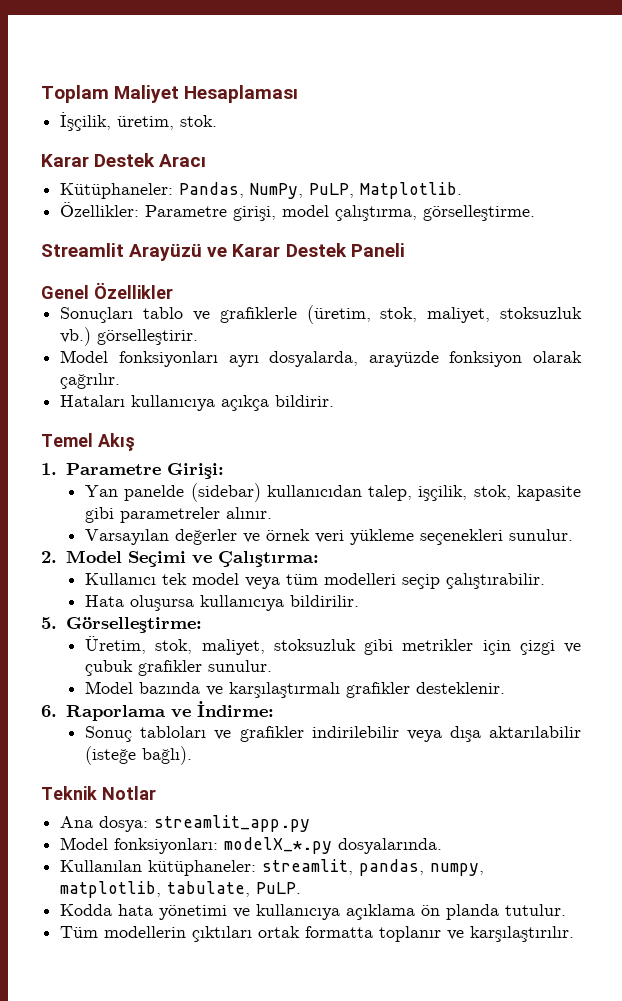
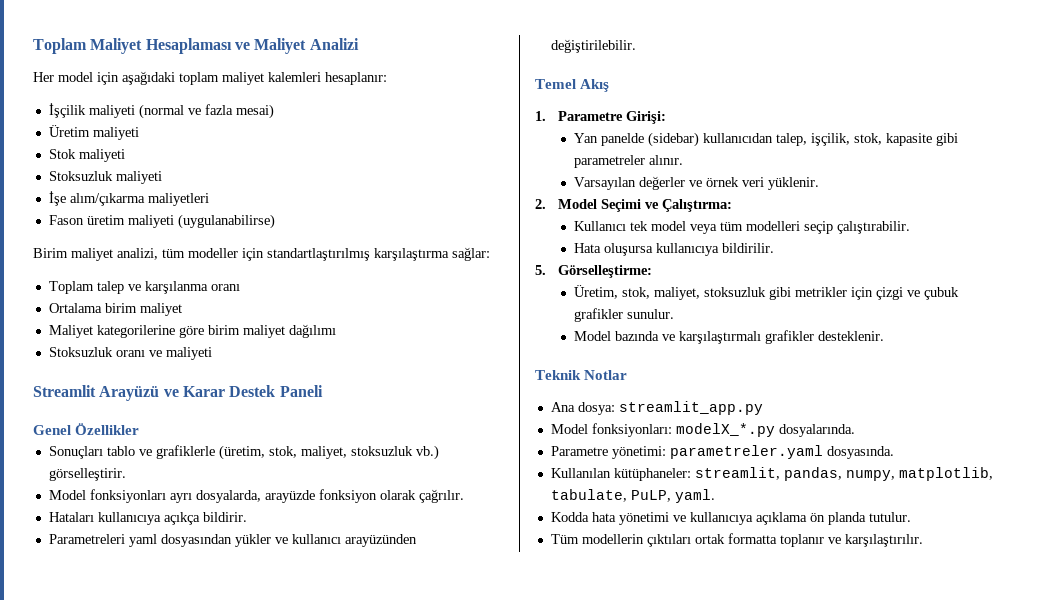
- Toplam Maliyet Hesaplaması
- İşçilik, üretim, stok.
- Karar Destek Aracı
- Kütüphaneler: Pandas, NumPy, PuLP, Matplotlib.
- Özellikler: Parametre girişi, model çalıştırma, görselleştirme.
+ Toplam Maliyet Hesaplaması ve Maliyet Analizi
+ Her model için aşağıdaki toplam maliyet kalemleri hesaplanır:
+ İşçilik maliyeti (normal ve fazla mesai)
+ Üretim maliyeti
+ Stok maliyeti
+ Stoksuzluk maliyeti
+ İşe alım/çıkarma maliyetleri
+ Fason üretim maliyeti (uygulanabilirse)
+ Birim maliyet analizi, tüm modeller için standartlaştırılmış karşılaştırma sağlar:
+ Toplam talep ve karşılanma oranı
+ Ortalama birim maliyet
+ Maliyet kategorilerine göre birim maliyet dağılımı
+ Stoksuzluk oranı ve maliyeti
+ Parametreleri yaml dosyasından yükler ve kullanıcı arayüzünden değiştirilebilir.
- Varsayılan değerler ve örnek veri yükleme seçenekleri sunulur.
+ Varsayılan değerler ve örnek veri yüklenir.
- 6. Raporlama ve İndirme:
- Sonuç tabloları ve grafikler indirilebilir veya dışa aktarılabilir (isteğe bağlı).
+ Parametre yönetimi: parametreler.yaml dosyasında.
- Kullanılan kütüphaneler: streamlit, pandas, numpy, matplotlib, tabulate, PuLP.
+ Kullanılan kütüphaneler: streamlit, pandas, numpy, matplotlib, tabulate, PuLP, yaml.

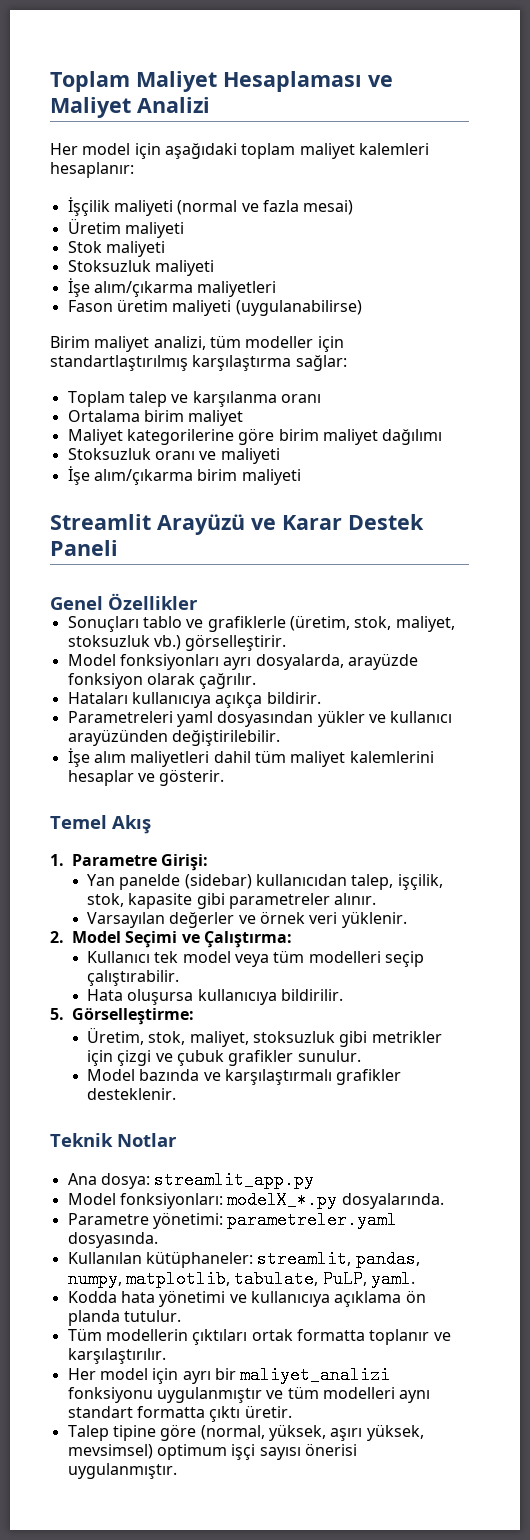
+ İşe alım/çıkarma birim maliyeti
+ İşe alım maliyetleri dahil tüm maliyet kalemlerini hesaplar ve gösterir.
+ Her model için ayrı bir maliyet_analizi fonksiyonu uygulanmıştır ve tüm modelleri aynı standart formatta çıktı üretir.
+ Talep tipine göre (normal, yüksek, aşırı yüksek, mevsimsel) optimum işçi sayısı önerisi uygulanmıştır.

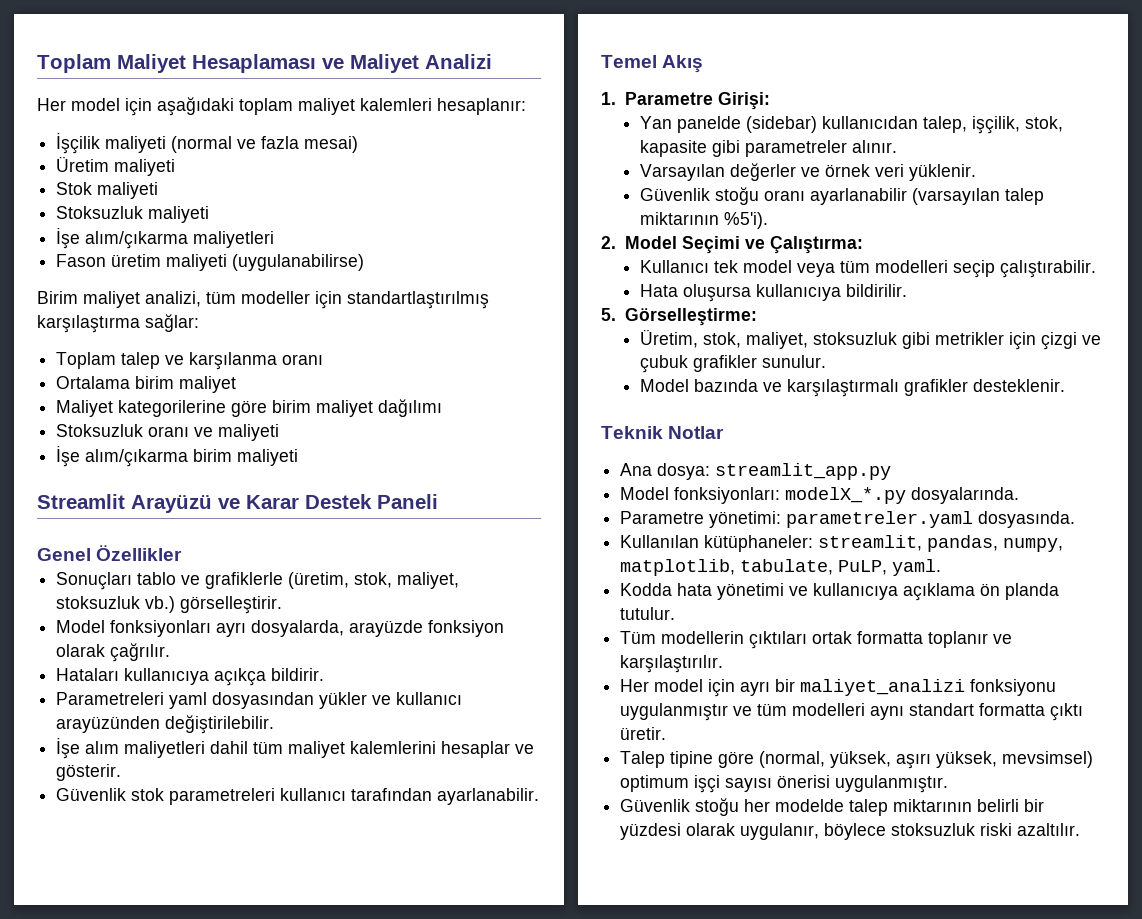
+ Güvenlik stok parametreleri kullanıcı tarafından ayarlanabilir.
+ Güvenlik stoğu oranı ayarlanabilir (varsayılan talep miktarının %5'i).
+ Güvenlik stoğu her modelde talep miktarının belirli bir yüzdesi olarak uygulanır, böylece stoksuzluk riski azaltılır.

